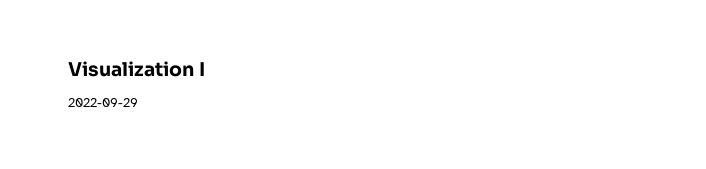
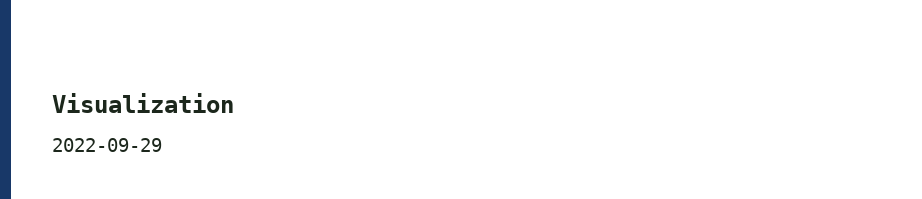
- Visualization I
+ Visualization

